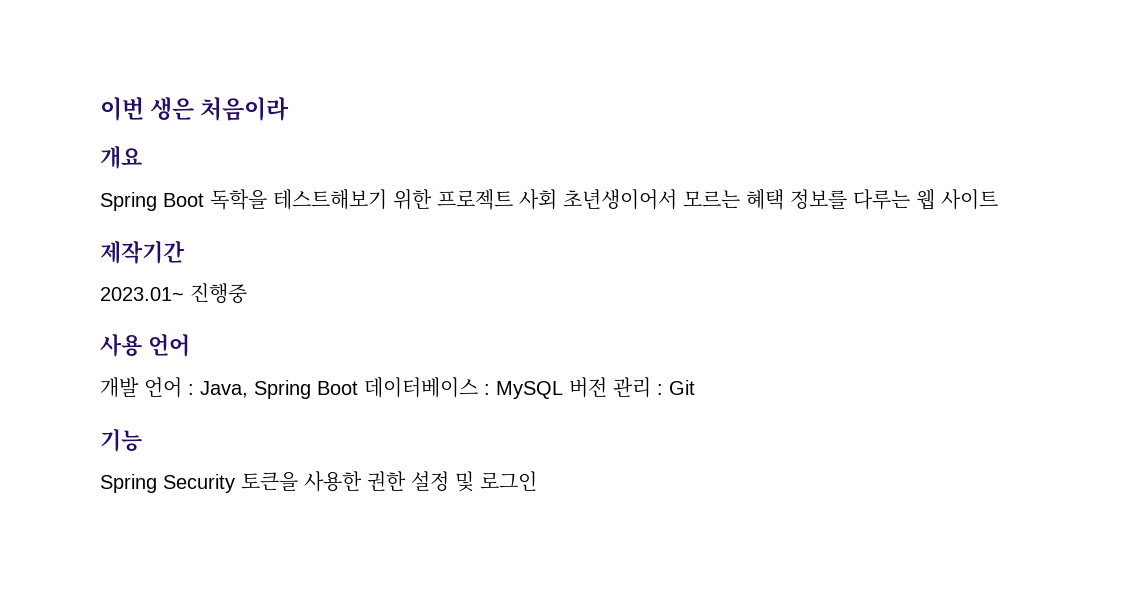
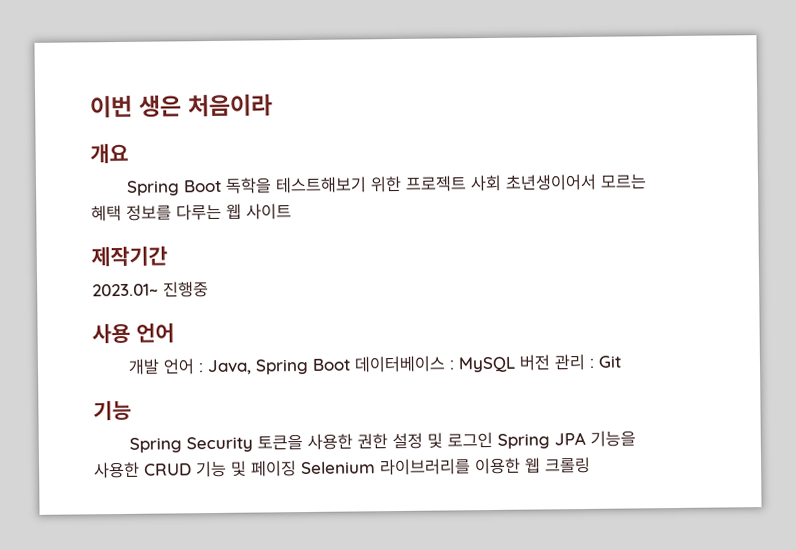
- Spring Security 토큰을 사용한 권한 설정 및 로그인
+ Spring Security 토큰을 사용한 권한 설정 및 로그인 Spring JPA 기능을 사용한 CRUD 기능 및 페이징 Selenium 라이브러리를 이용한 웹 크롤링

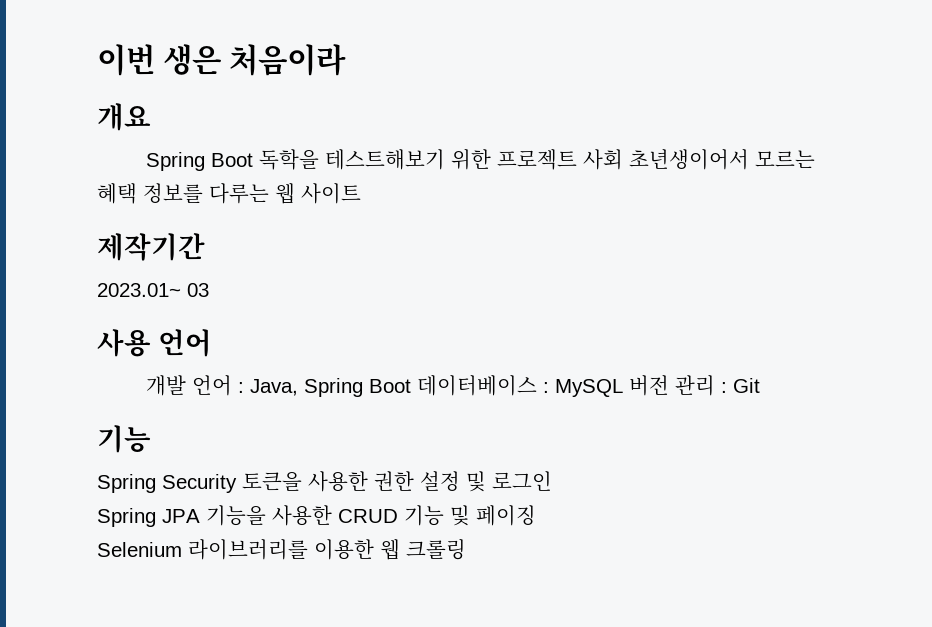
- 2023.01~ 진행중
+ 2023.01~ 03
- Spring Security 토큰을 사용한 권한 설정 및 로그인 Spring JPA 기능을 사용한 CRUD 기능 및 페이징 Selenium 라이브러리를 이용한 웹 크롤링
+ Spring Security 토큰을 사용한 권한 설정 및 로그인
+ Spring JPA 기능을 사용한 CRUD 기능 및 페이징
+ Selenium 라이브러리를 이용한 웹 크롤링

